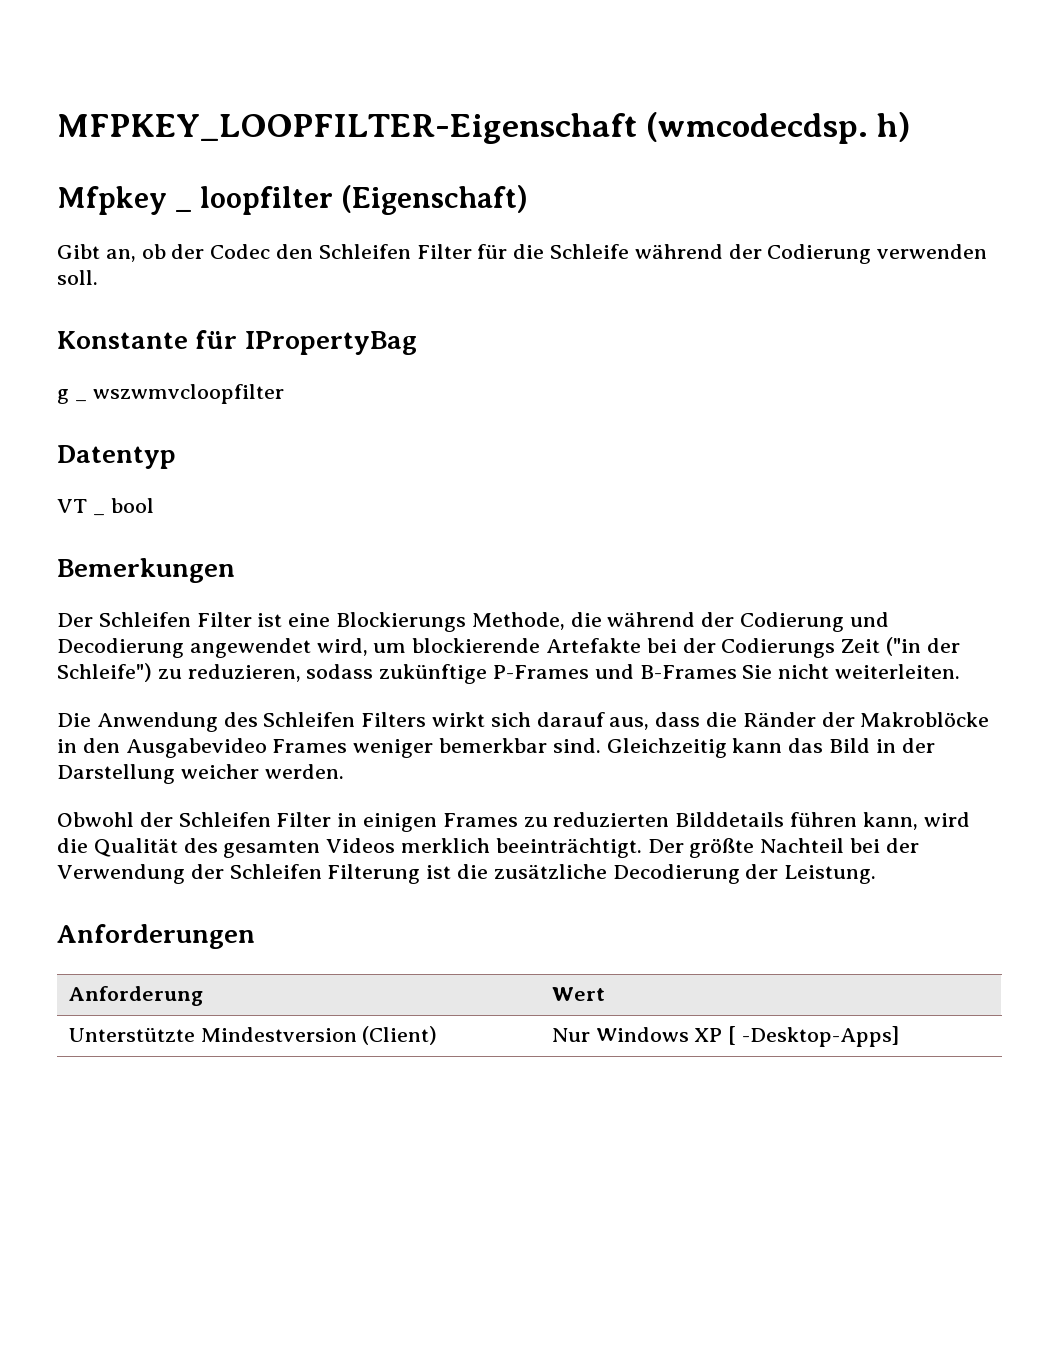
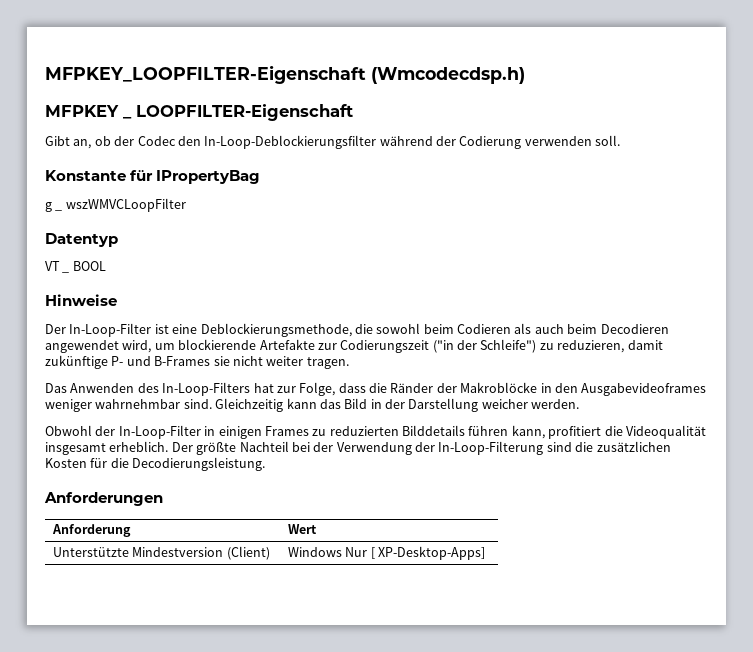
- MFPKEY_LOOPFILTER-Eigenschaft (wmcodecdsp. h)
- Mfpkey _ loopfilter (Eigenschaft)
+ MFPKEY_LOOPFILTER-Eigenschaft (Wmcodecdsp.h)
+ MFPKEY _ LOOPFILTER-Eigenschaft
- Gibt an, ob der Codec den Schleifen Filter für die Schleife während der Codierung verwenden soll.
+ Gibt an, ob der Codec den In-Loop-Deblockierungsfilter während der Codierung verwenden soll.
- g _ wszwmvcloopfilter
+ g _ wszWMVCLoopFilter
- VT _ bool
- Bemerkungen
- Der Schleifen Filter ist eine Blockierungs Methode, die während der Codierung und Decodierung angewendet wird, um blockierende Artefakte bei der Codierungs Zeit ("in der Schleife") zu reduzieren, sodass zukünftige P-Frames und B-Frames Sie nicht weiterleiten.
- Die Anwendung des Schleifen Filters wirkt sich darauf aus, dass die Ränder der Makroblöcke in den Ausgabevideo Frames weniger bemerkbar sind.
+ VT _ BOOL
+ Hinweise
+ Der In-Loop-Filter ist eine Deblockierungsmethode, die sowohl beim Codieren als auch beim Decodieren angewendet wird, um blockierende Artefakte zur Codierungszeit ("in der Schleife") zu reduzieren, damit zukünftige P- und B-Frames sie nicht weiter tragen.
+ Das Anwenden des In-Loop-Filters hat zur Folge, dass die Ränder der Makroblöcke in den Ausgabevideoframes weniger wahrnehmbar sind.
- Obwohl der Schleifen Filter in einigen Frames zu reduzierten Bilddetails führen kann, wird die Qualität des gesamten Videos merklich beeinträchtigt.
+ Obwohl der In-Loop-Filter in einigen Frames zu reduzierten Bilddetails führen kann, profitiert die Videoqualität insgesamt erheblich.
- Der größte Nachteil bei der Verwendung der Schleifen Filterung ist die zusätzliche Decodierung der Leistung.
+ Der größte Nachteil bei der Verwendung der In-Loop-Filterung sind die zusätzlichen Kosten für die Decodierungsleistung.
- Unterstützte Mindestversion (Client) | Nur Windows XP [ -Desktop-Apps]
+ Unterstützte Mindestversion (Client) | Windows Nur [ XP-Desktop-Apps]

